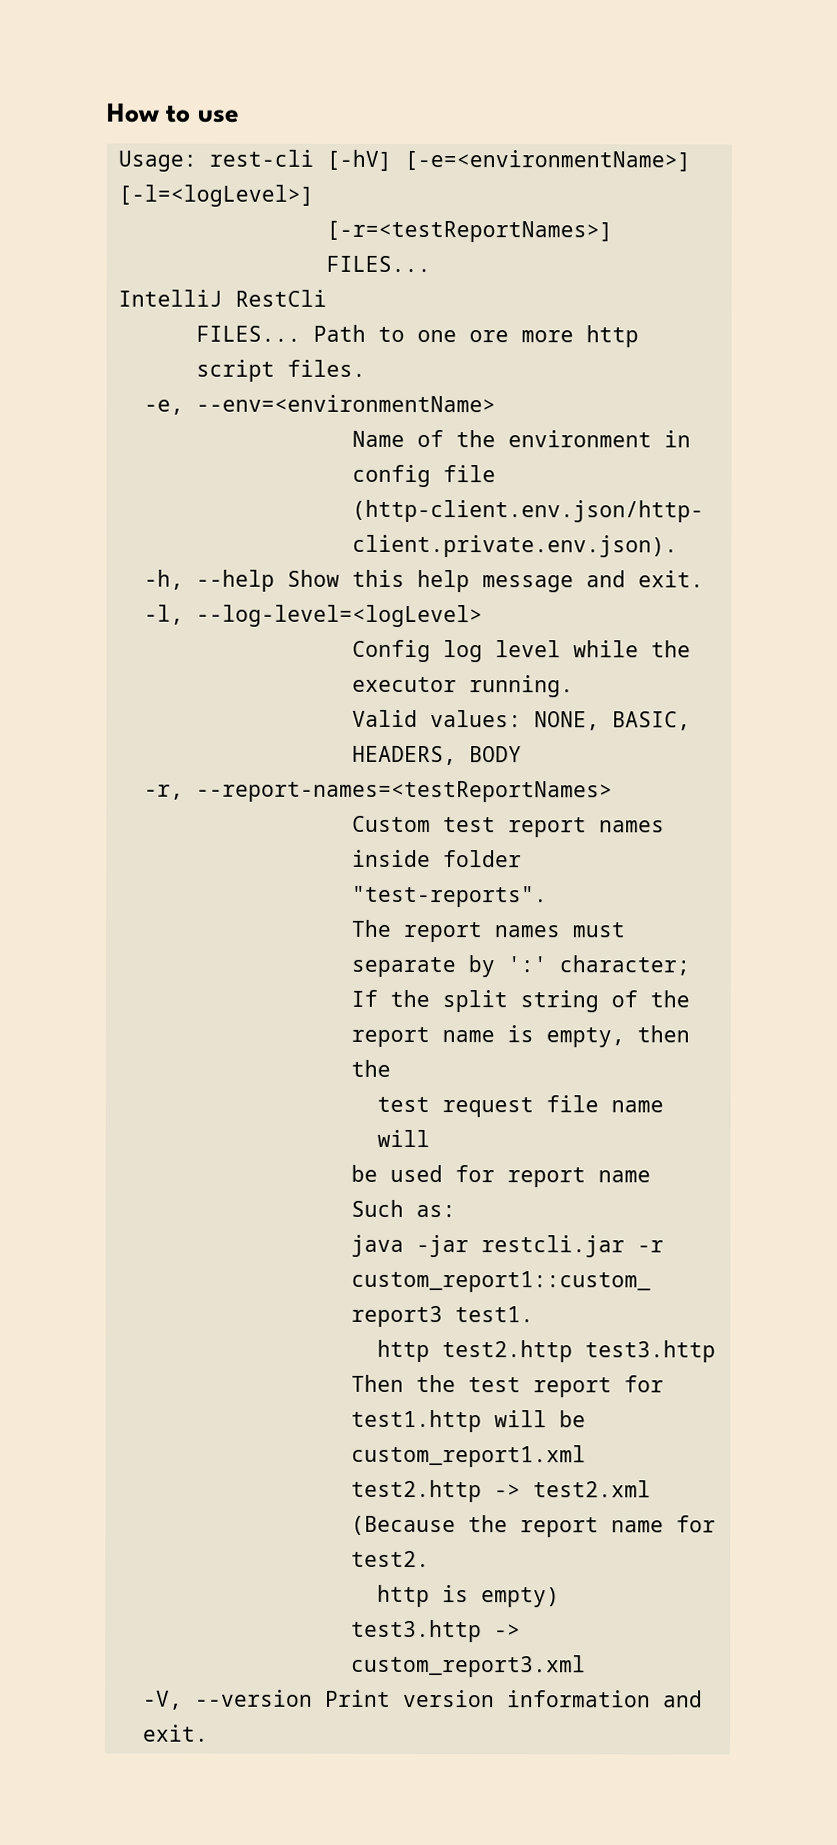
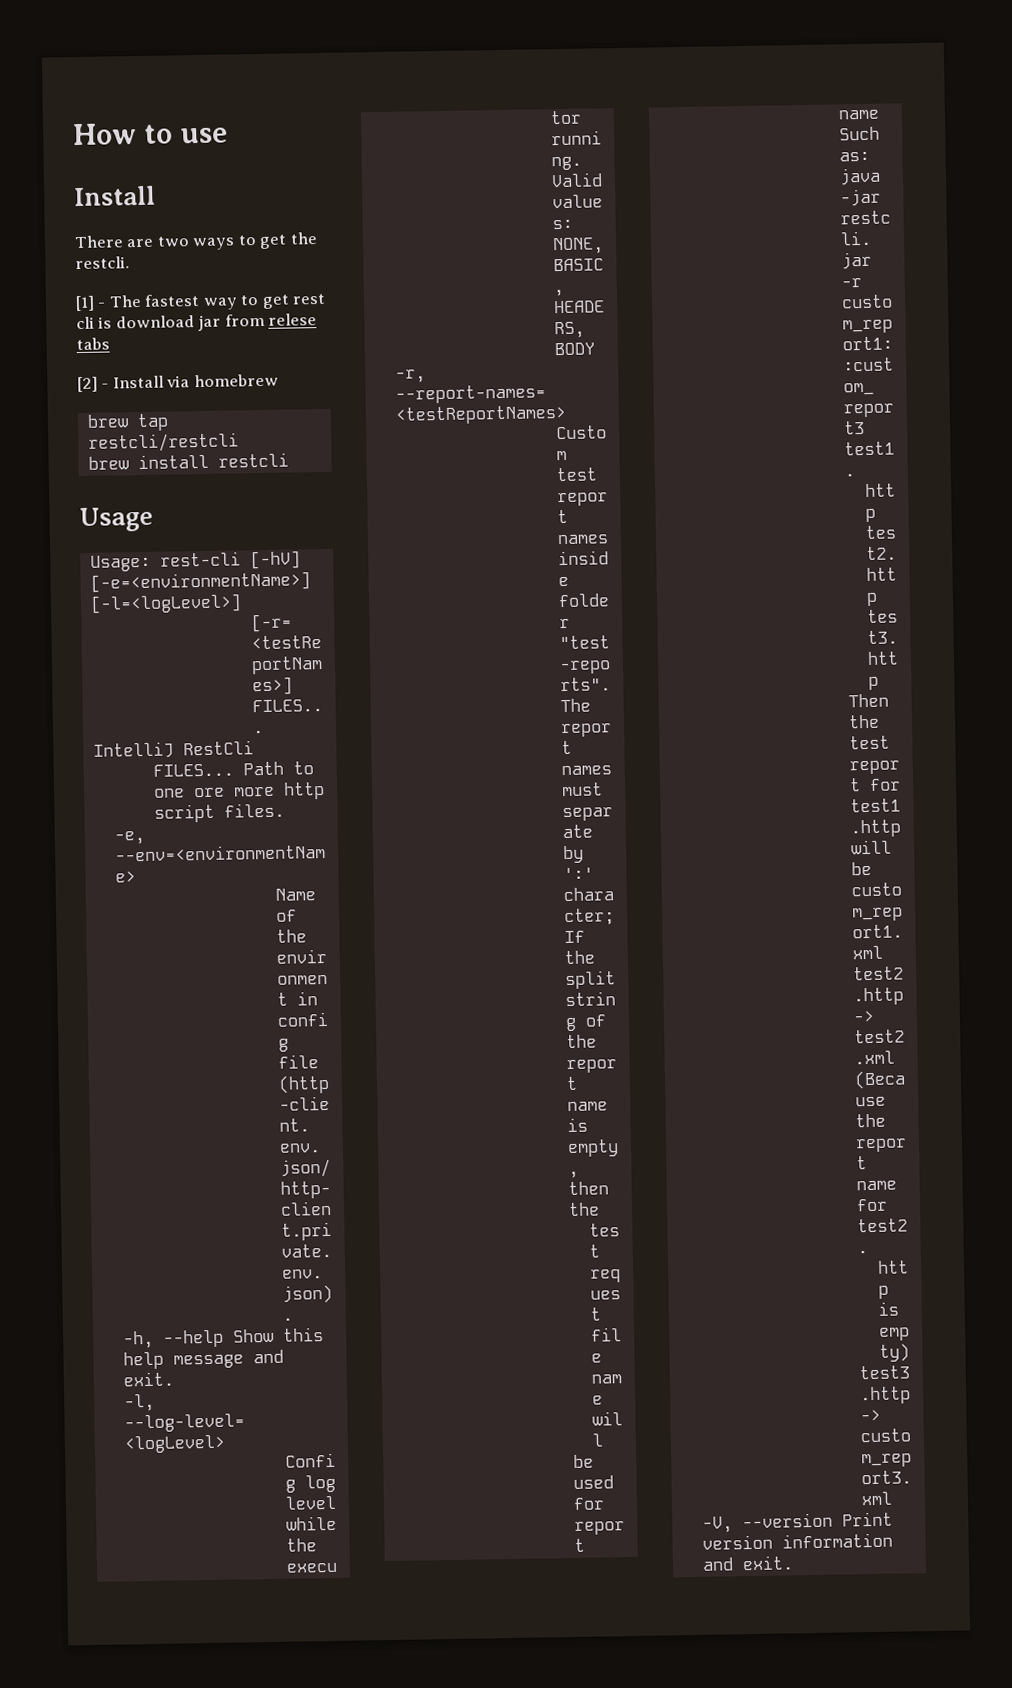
  How to use
+ Install
+ There are two ways to get the restcli.
+ [1] - The fastest way to get rest cli is download jar from relese tabs
+ [2] - Install via homebrew
+ brew tap restcli/restcli
+ brew install restcli
+ Usage

